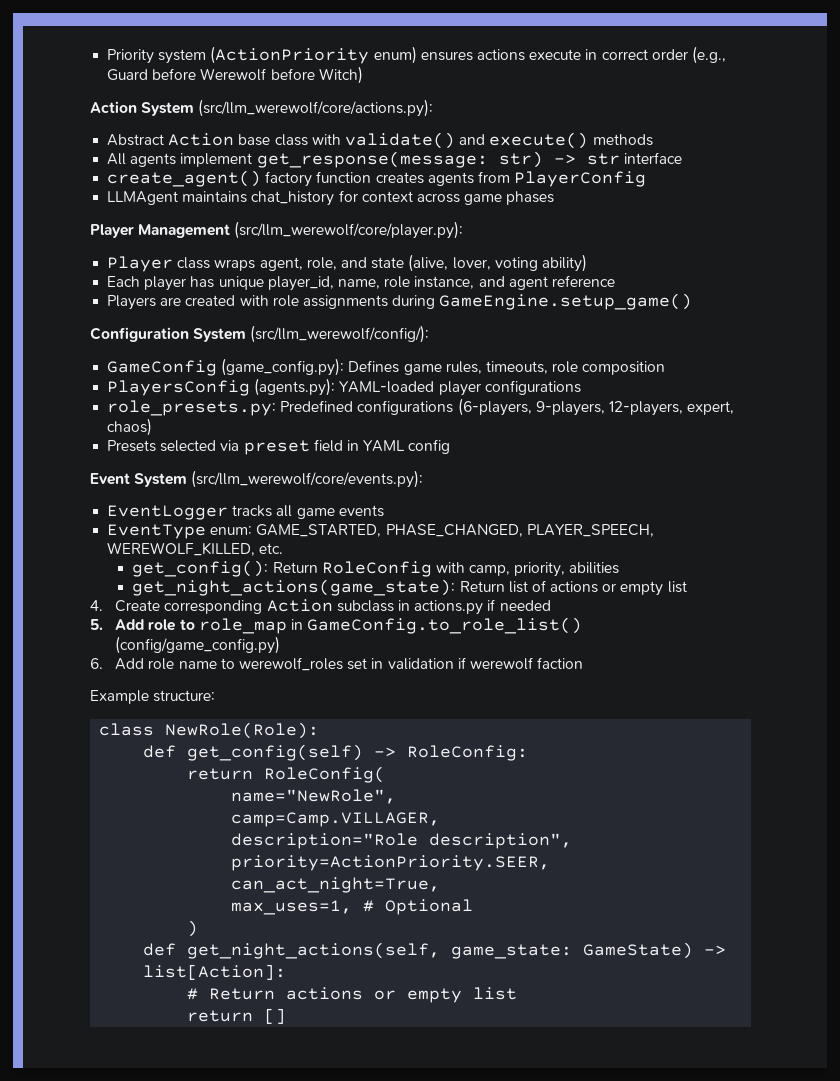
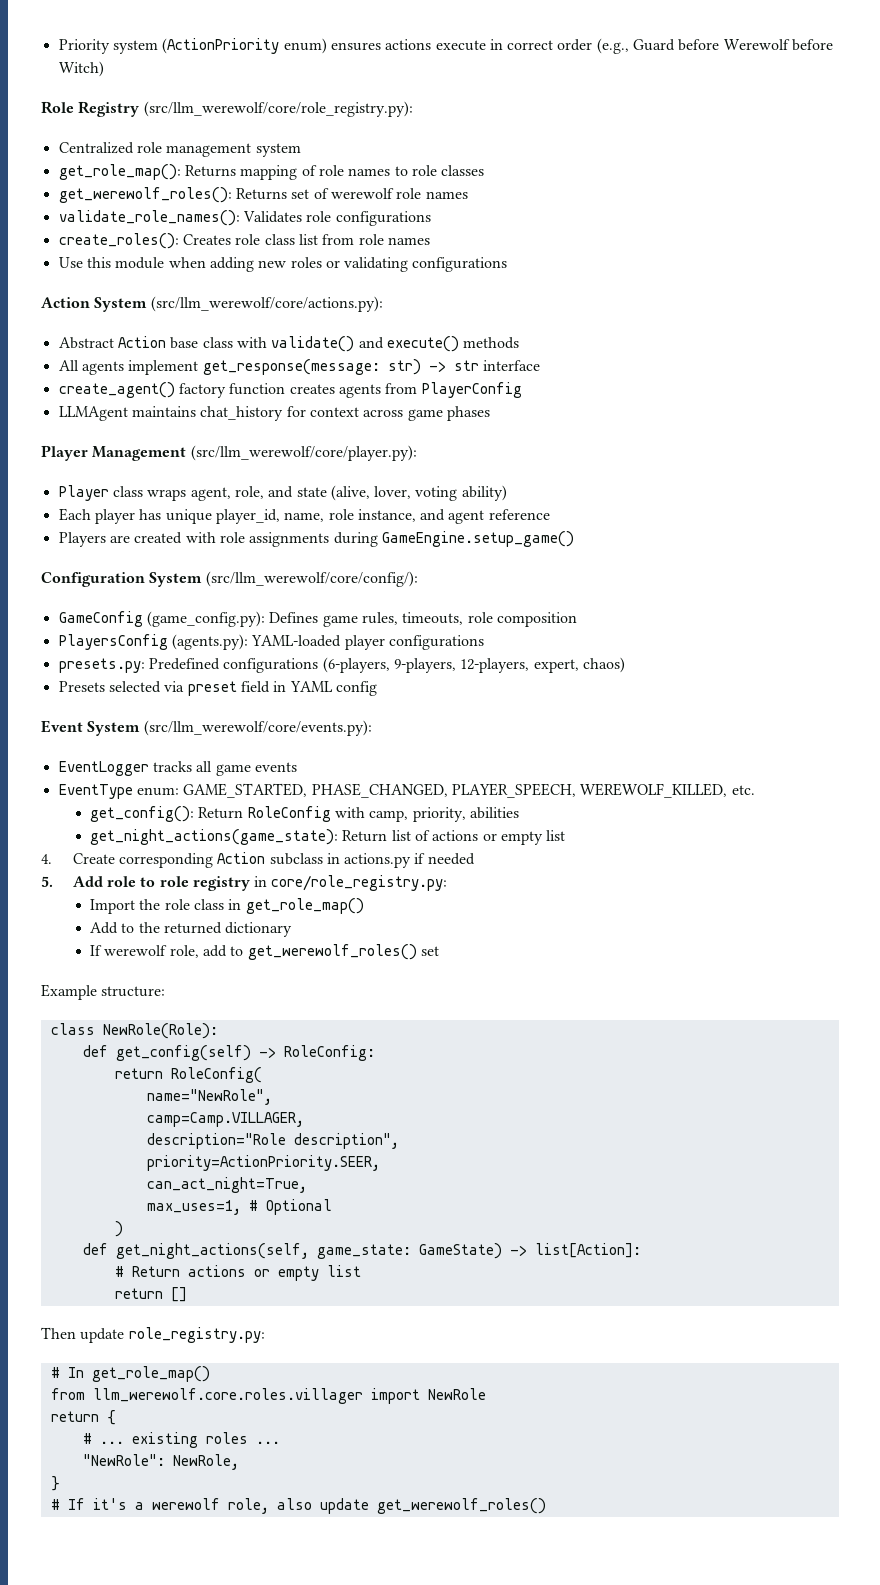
+ Role Registry (src/llm_werewolf/core/role_registry.py):
+ Centralized role management system
+ get_role_map(): Returns mapping of role names to role classes
+ get_werewolf_roles(): Returns set of werewolf role names
+ validate_role_names(): Validates role configurations
+ create_roles(): Creates role class list from role names
+ Use this module when adding new roles or validating configurations
- Configuration System (src/llm_werewolf/config/):
+ Configuration System (src/llm_werewolf/core/config/):
- role_presets.py: Predefined configurations (6-players, 9-players, 12-players, expert, chaos)
+ presets.py: Predefined configurations (6-players, 9-players, 12-players, expert, chaos)
- 5. Add role to role_map in GameConfig.to_role_list() (config/game_config.py)
- 6. Add role name to werewolf_roles set in validation if werewolf faction
+ 5. Add role to role registry in core/role_registry.py:
+ Import the role class in get_role_map()
+ Add to the returned dictionary
+ If werewolf role, add to get_werewolf_roles() set
+ Then update role_registry.py:
+ # In get_role_map()
+ from llm_werewolf.core.roles.villager import NewRole
+ return {
+ # ... existing roles ...
+ "NewRole": NewRole,
+ }
+ # If it's a werewolf role, also update get_werewolf_roles()

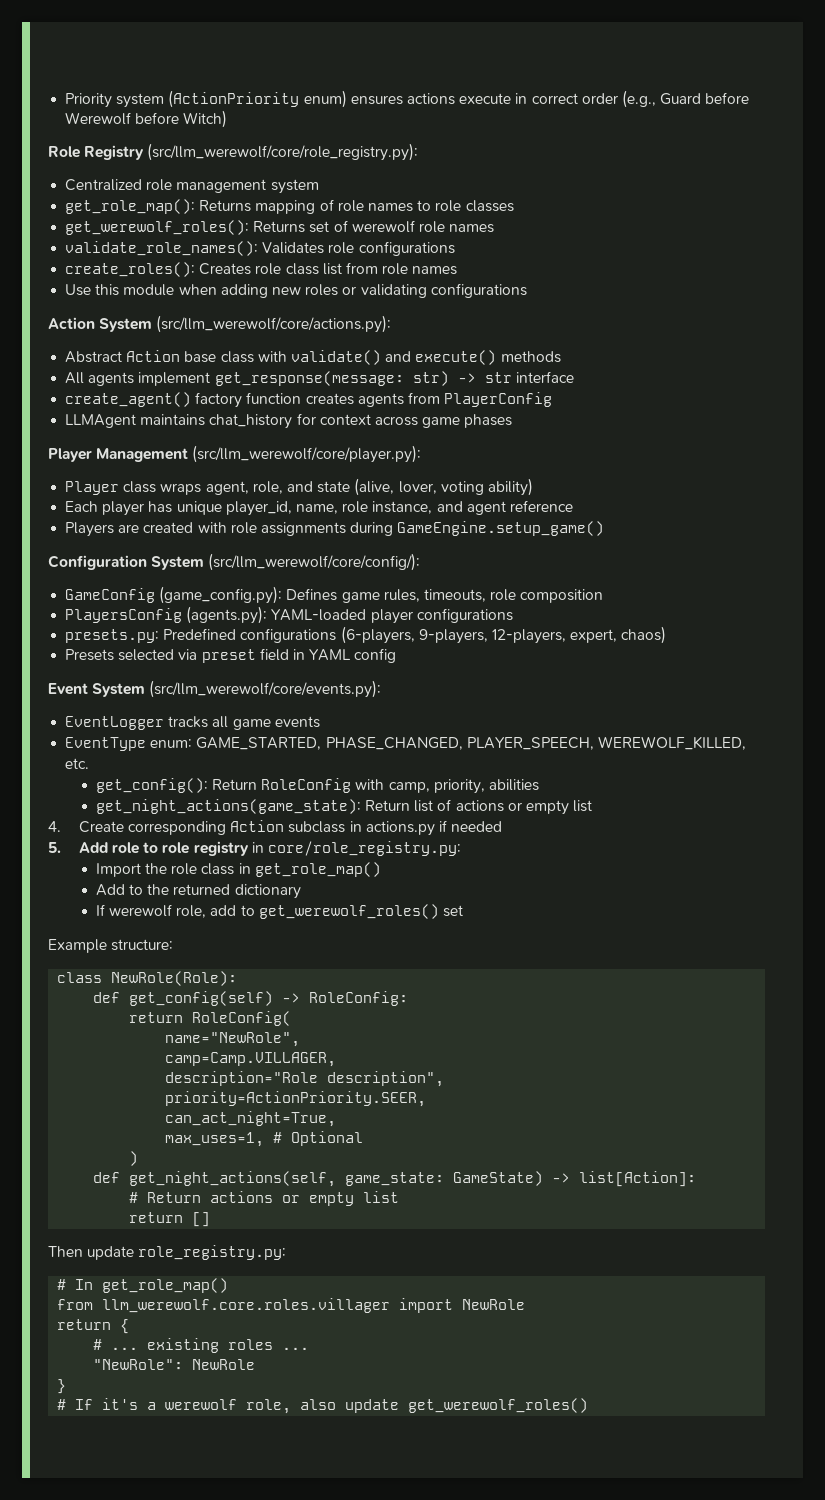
- "NewRole": NewRole,
+ "NewRole": NewRole

